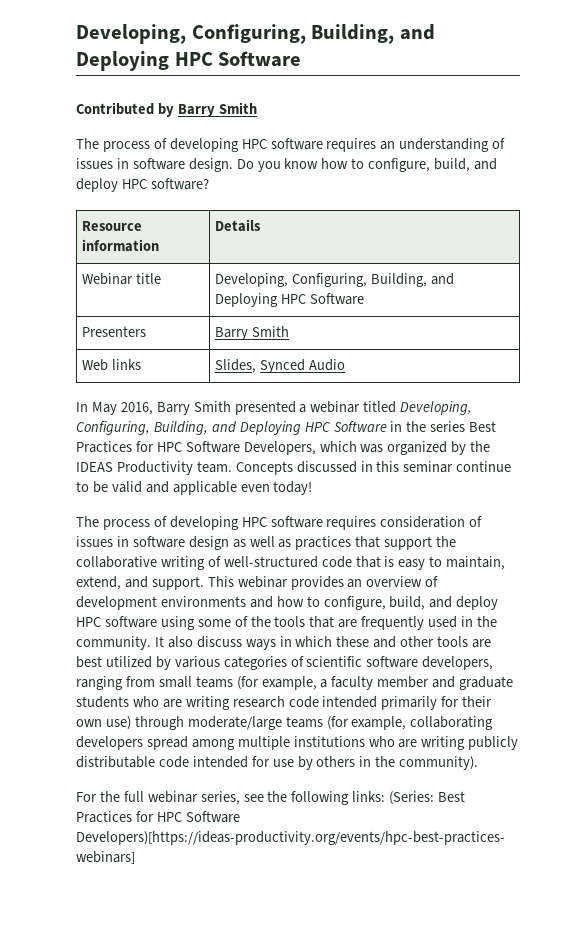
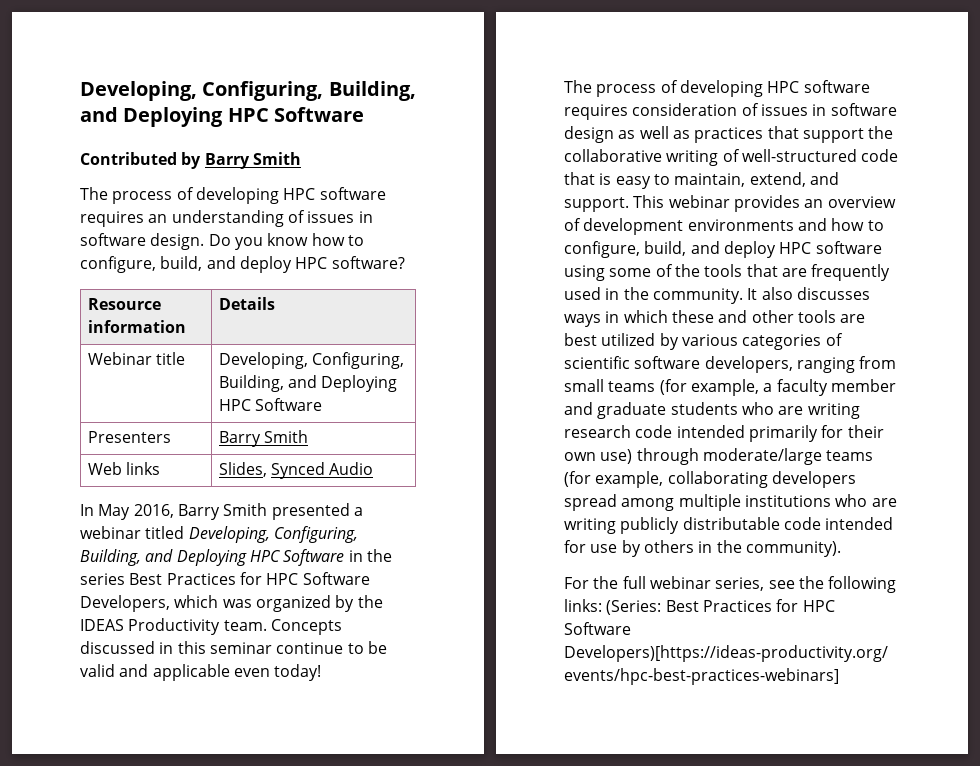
- It also discuss ways in which these and other tools are best utilized by various categories of scientific software developers, ranging from small teams (for example, a faculty member and graduate students who are writing research code intended primarily for their own use) through moderate/large teams (for example, collaborating developers spread among multiple institutions who are writing publicly distributable code intended for use by others in the community).
+ It also discusses ways in which these and other tools are best utilized by various categories of scientific software developers, ranging from small teams (for example, a faculty member and graduate students who are writing research code intended primarily for their own use) through moderate/large teams (for example, collaborating developers spread among multiple institutions who are writing publicly distributable code intended for use by others in the community).

